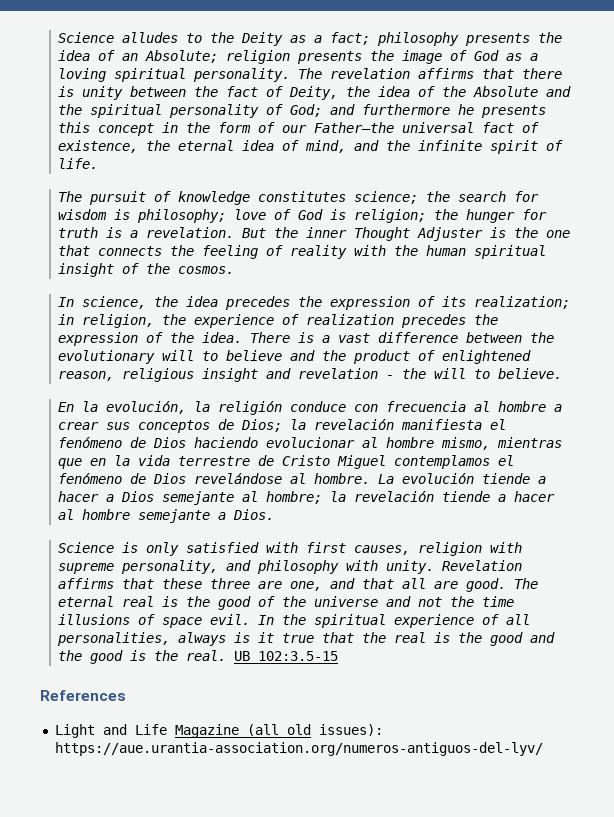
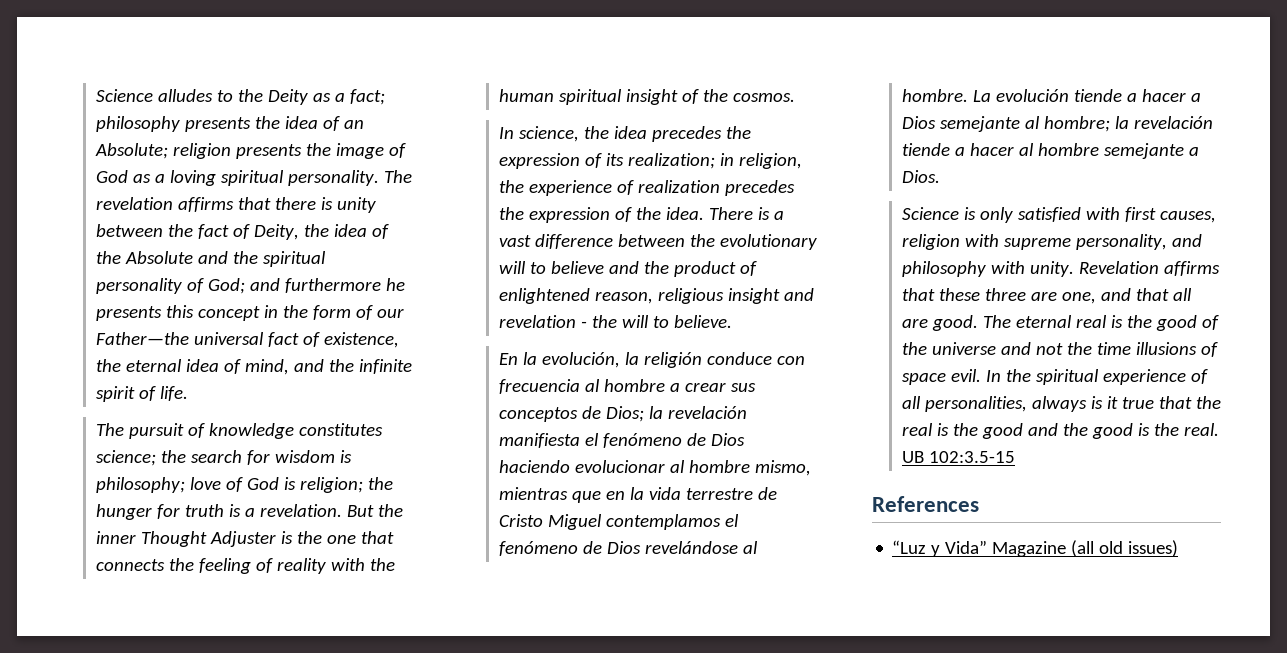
- Light and Life Magazine (all old issues): https://aue.urantia-association.org/numeros-antiguos-del-lyv/
+ “Luz y Vida” Magazine (all old issues)

